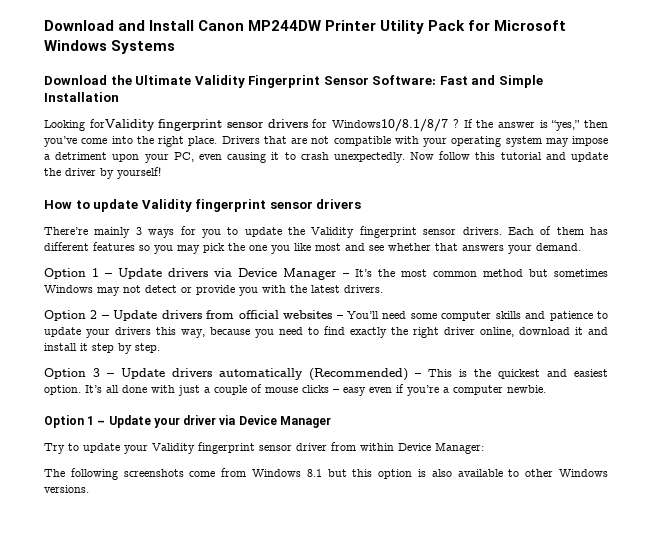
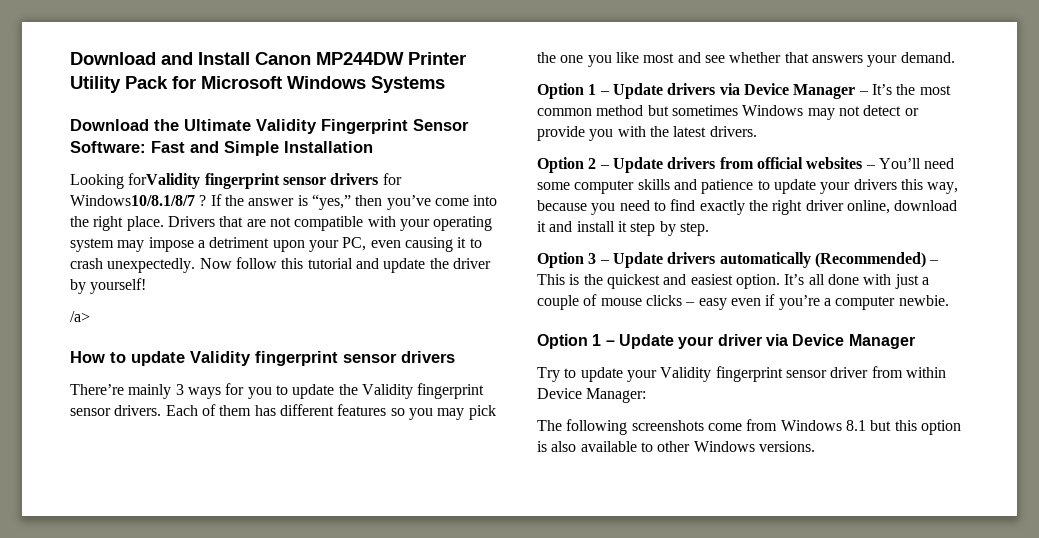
+ /a>

